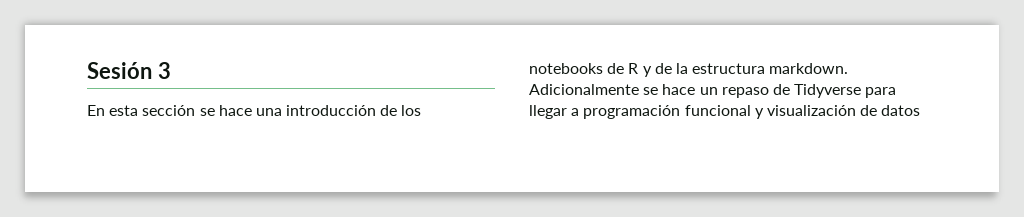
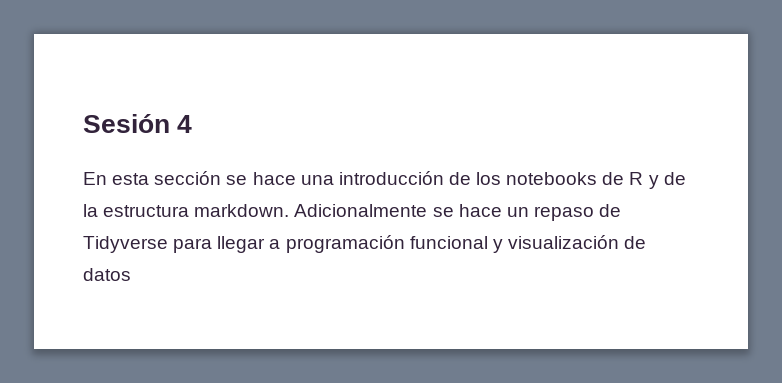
- Sesión 3
+ Sesión 4

